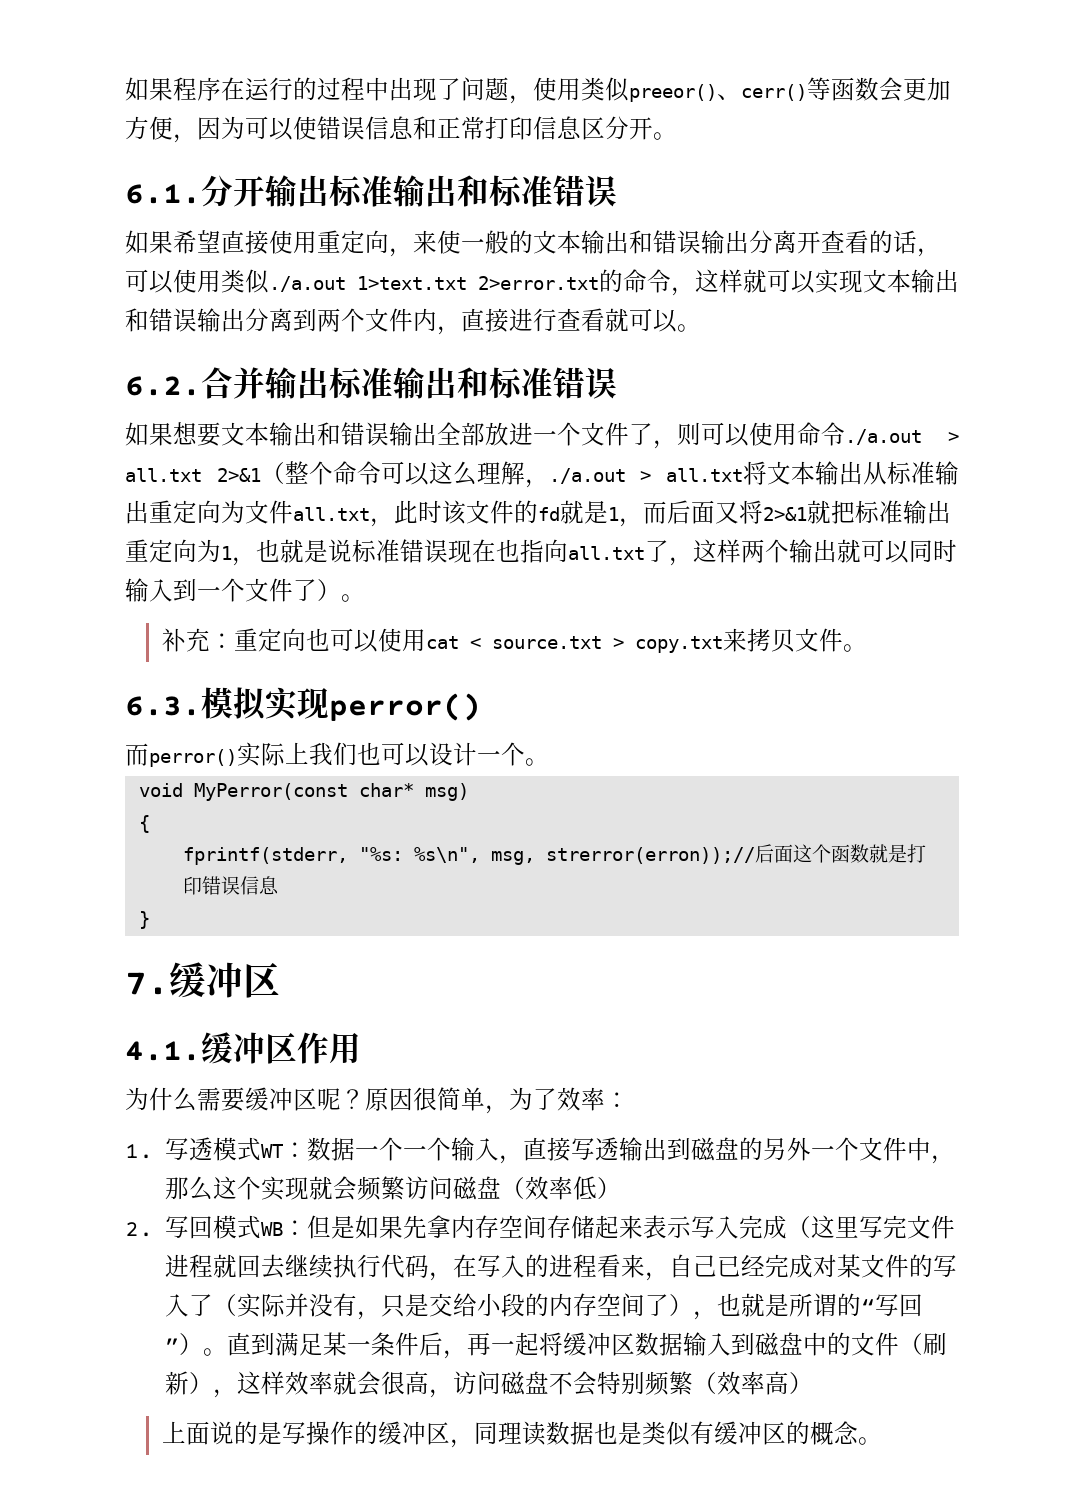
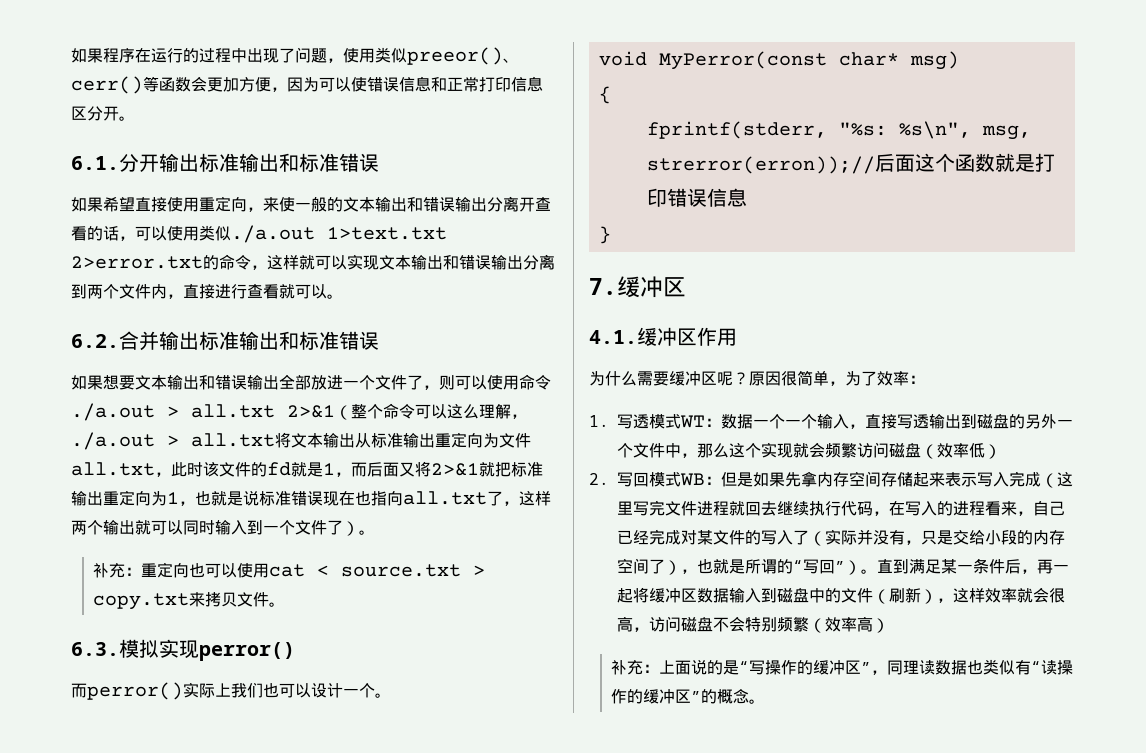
- 上面说的是写操作的缓冲区，同理读数据也是类似有缓冲区的概念。
+ 补充：上面说的是“写操作的缓冲区”，同理读数据也类似有“读操作的缓冲区”的概念。

